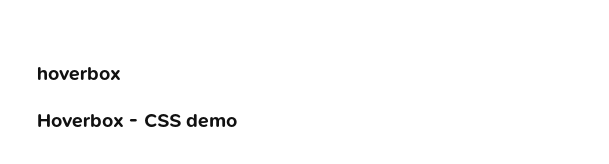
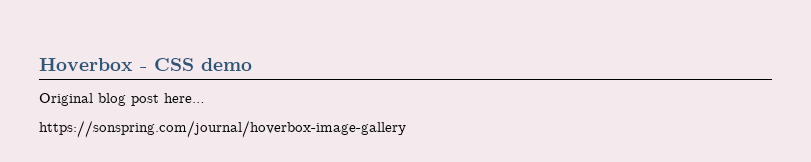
- hoverbox
+ Original blog post here…
+ https://sonspring.com/journal/hoverbox-image-gallery

